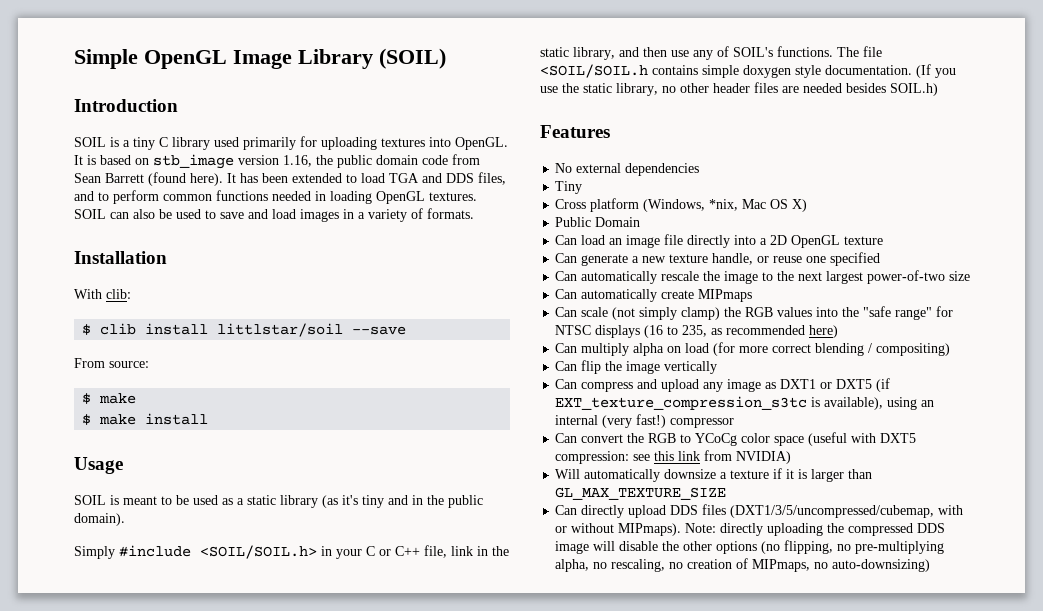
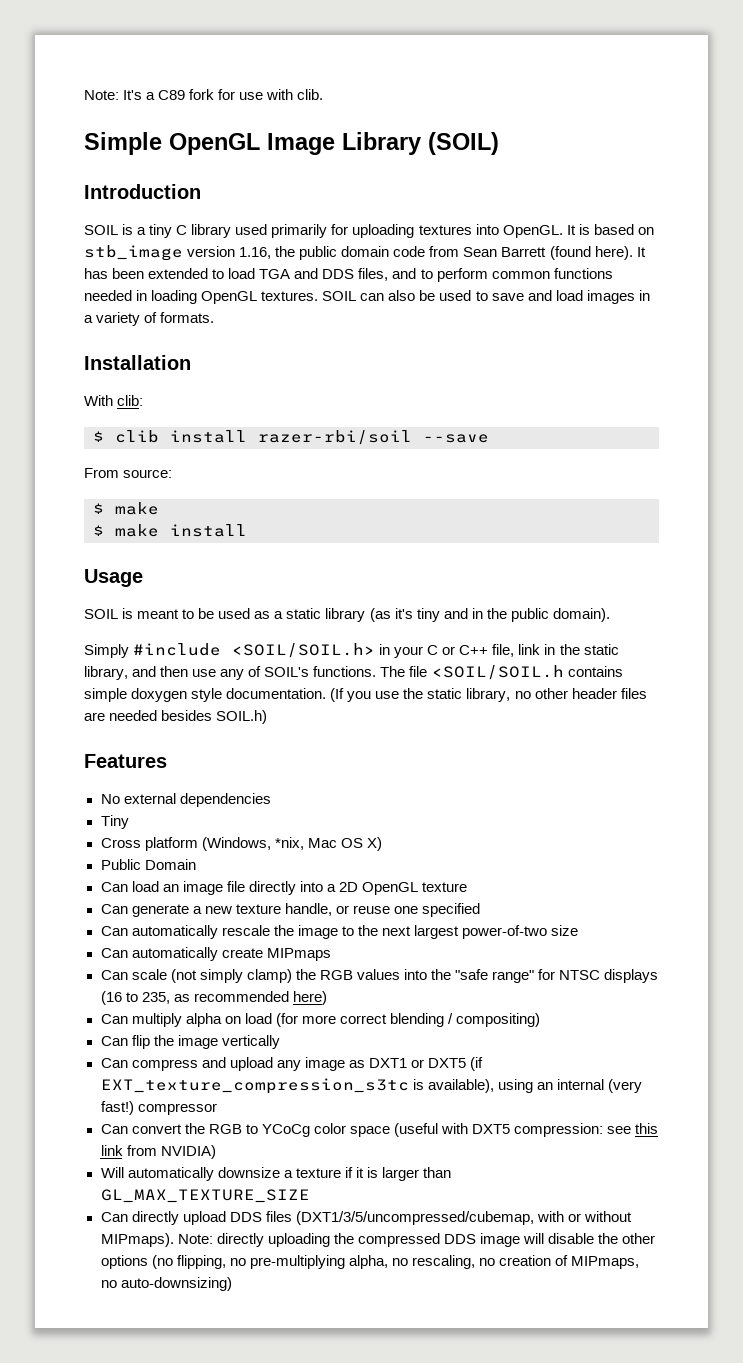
+ Note: It's a C89 fork for use with clib.
- $ clib install littlstar/soil --save
+ $ clib install razer-rbi/soil --save

